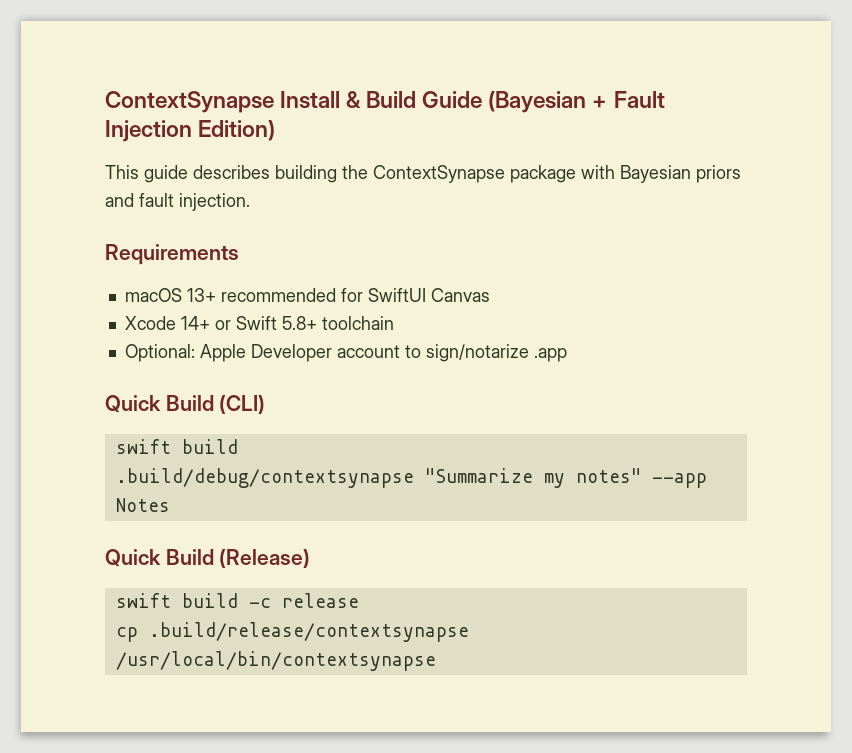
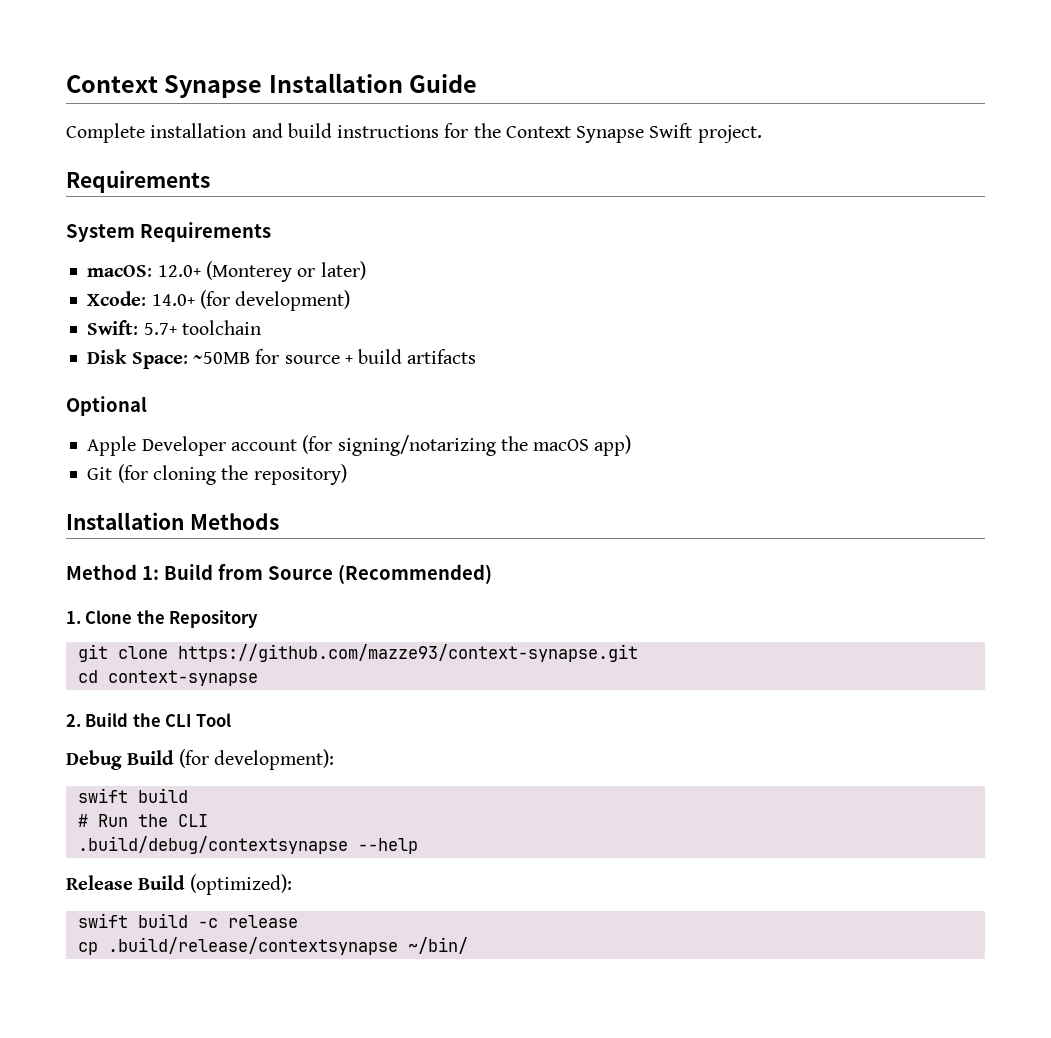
- ContextSynapse Install & Build Guide (Bayesian + Fault Injection Edition)
- This guide describes building the ContextSynapse package with Bayesian priors and fault injection.
+ Context Synapse Installation Guide
+ Complete installation and build instructions for the Context Synapse Swift project.
  Requirements
- macOS 13+ recommended for SwiftUI Canvas
- Xcode 14+ or Swift 5.8+ toolchain
- Optional: Apple Developer account to sign/notarize .app
- Quick Build (CLI)
+ System Requirements
+ macOS: 12.0+ (Monterey or later)
+ Xcode: 14.0+ (for development)
+ Swift: 5.7+ toolchain
+ Disk Space: ~50MB for source + build artifacts
+ Optional
+ Apple Developer account (for signing/notarizing the macOS app)
+ Git (for cloning the repository)
+ Installation Methods
+ Method 1: Build from Source (Recommended)
+ 1. Clone the Repository
+ git clone https://github.com/mazze93/context-synapse.git
+ cd context-synapse
+ 2. Build the CLI Tool
+ Debug Build (for development):
  swift build
- .build/debug/contextsynapse "Summarize my notes" --app Notes
- Quick Build (Release)
+ # Run the CLI
+ .build/debug/contextsynapse --help
+ Release Build (optimized):
- cp .build/release/contextsynapse /usr/local/bin/contextsynapse
+ cp .build/release/contextsynapse ~/bin/

